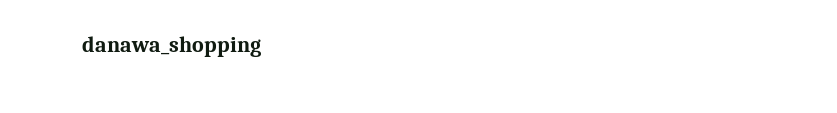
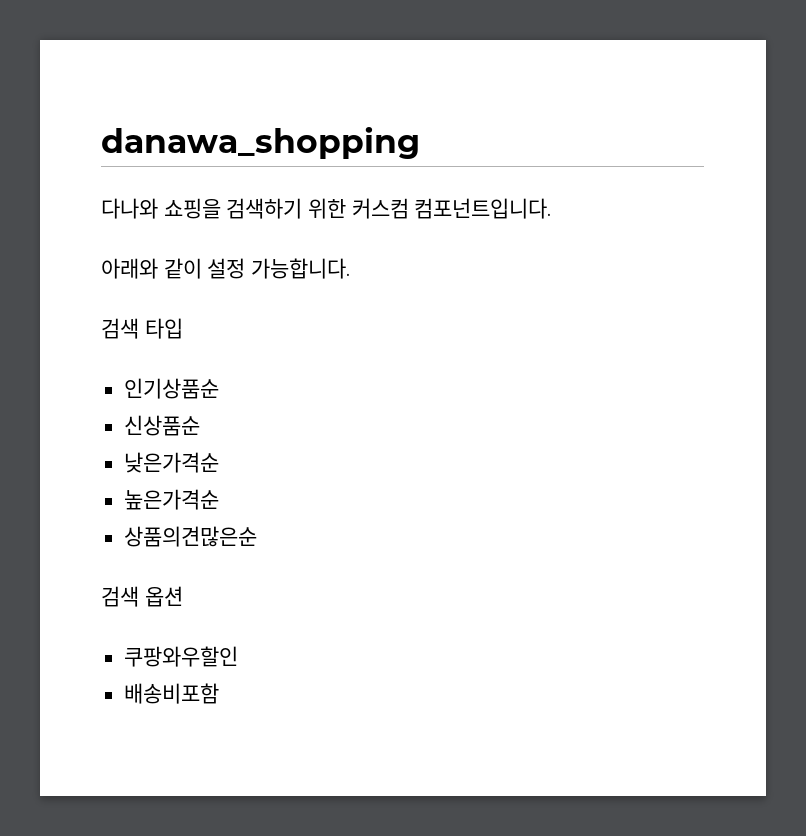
+ 다나와 쇼핑을 검색하기 위한 커스컴 컴포넌트입니다.
+ 아래와 같이 설정 가능합니다.
+ 검색 타입
+ 인기상품순
+ 신상품순
+ 낮은가격순
+ 높은가격순
+ 상품의견많은순
+ 검색 옵션
+ 쿠팡와우할인
+ 배송비포함

